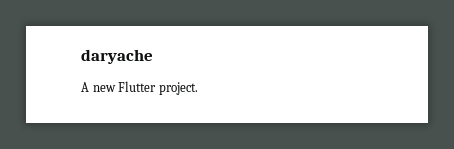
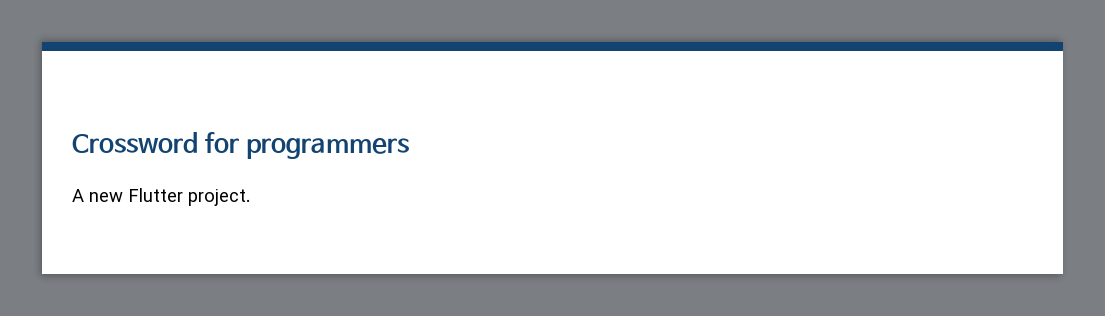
- daryache
+ Crossword for programmers

